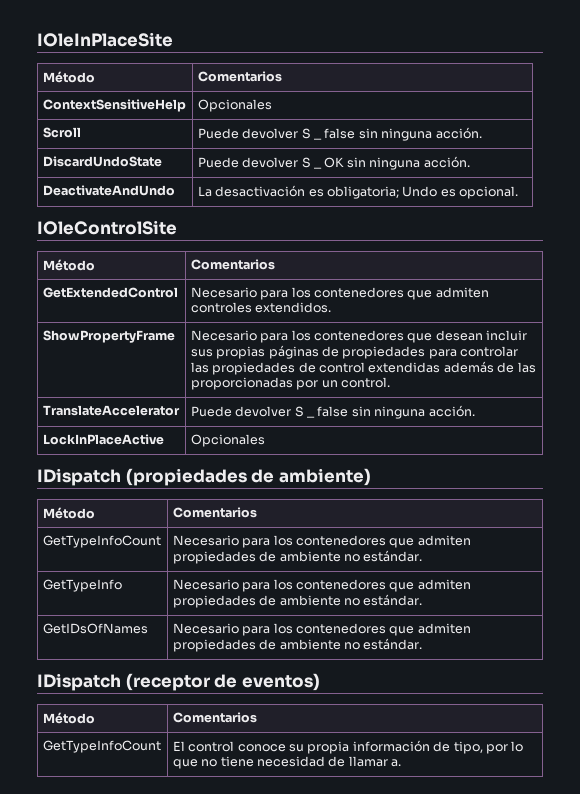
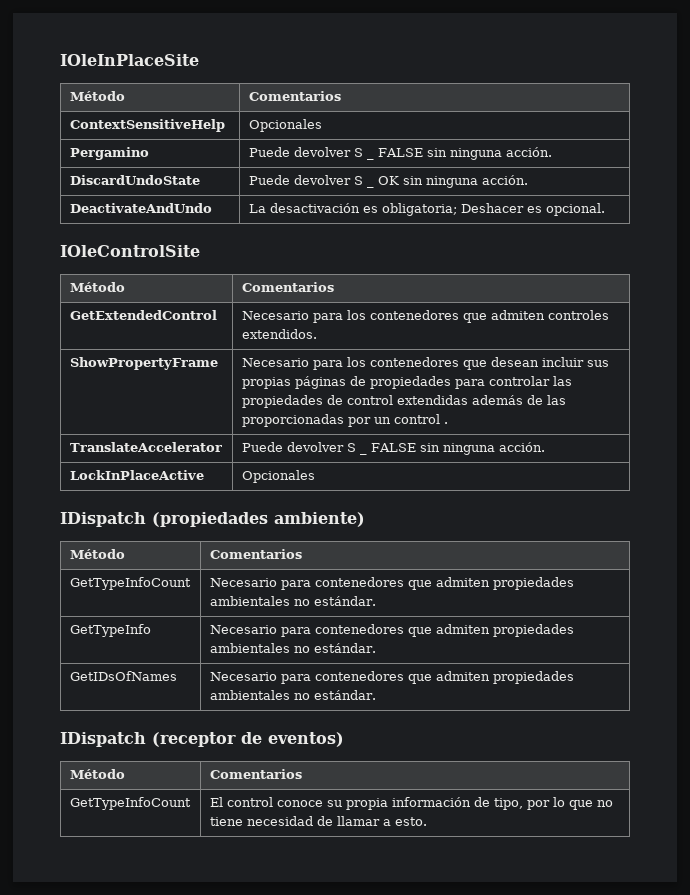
- Scroll | Puede devolver S _ false sin ninguna acción.
+ Pergamino | Puede devolver S _ FALSE sin ninguna acción.
- DeactivateAndUndo | La desactivación es obligatoria; Undo es opcional.
+ DeactivateAndUndo | La desactivación es obligatoria; Deshacer es opcional.
- ShowPropertyFrame | Necesario para los contenedores que desean incluir sus propias páginas de propiedades para controlar las propiedades de control extendidas además de las proporcionadas por un control.
+ ShowPropertyFrame | Necesario para los contenedores que desean incluir sus propias páginas de propiedades para controlar las propiedades de control extendidas además de las proporcionadas por un control .
- TranslateAccelerator | Puede devolver S _ false sin ninguna acción.
+ TranslateAccelerator | Puede devolver S _ FALSE sin ninguna acción.
- IDispatch (propiedades de ambiente)
+ IDispatch (propiedades ambiente)
- GetTypeInfoCount | Necesario para los contenedores que admiten propiedades de ambiente no estándar.
+ GetTypeInfoCount | Necesario para contenedores que admiten propiedades ambientales no estándar.
- GetTypeInfo | Necesario para los contenedores que admiten propiedades de ambiente no estándar.
+ GetTypeInfo | Necesario para contenedores que admiten propiedades ambientales no estándar.
- GetIDsOfNames | Necesario para los contenedores que admiten propiedades de ambiente no estándar.
+ GetIDsOfNames | Necesario para contenedores que admiten propiedades ambientales no estándar.
- GetTypeInfoCount | El control conoce su propia información de tipo, por lo que no tiene necesidad de llamar a.
+ GetTypeInfoCount | El control conoce su propia información de tipo, por lo que no tiene necesidad de llamar a esto.

